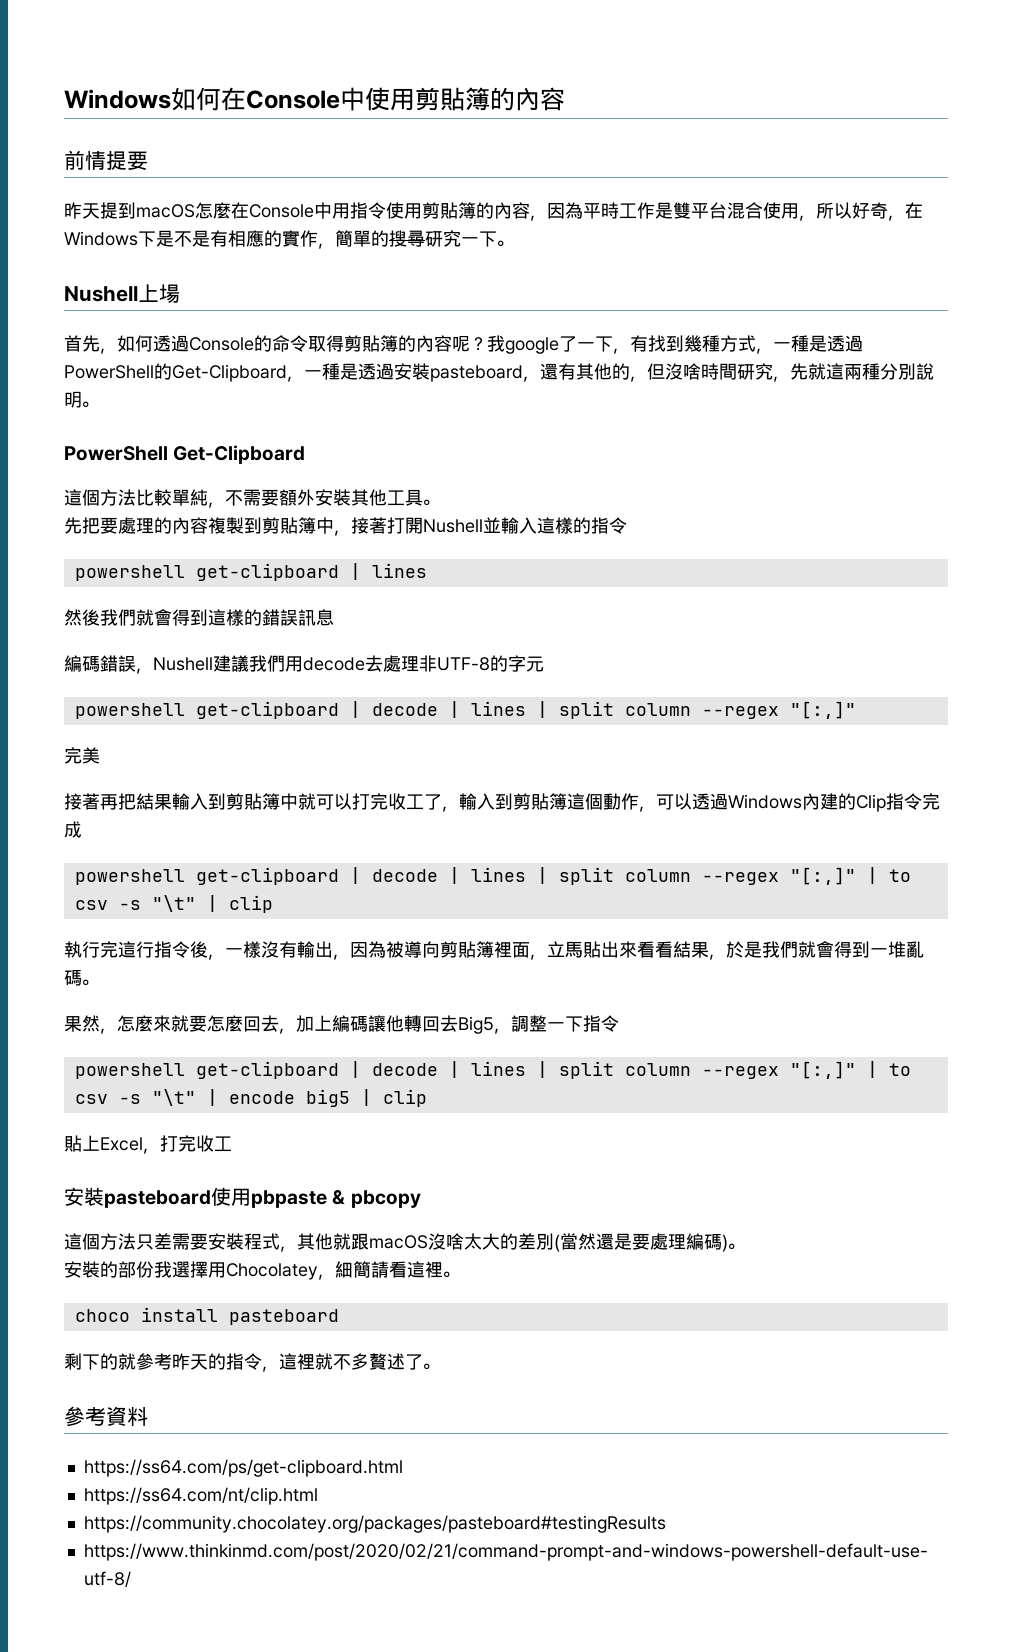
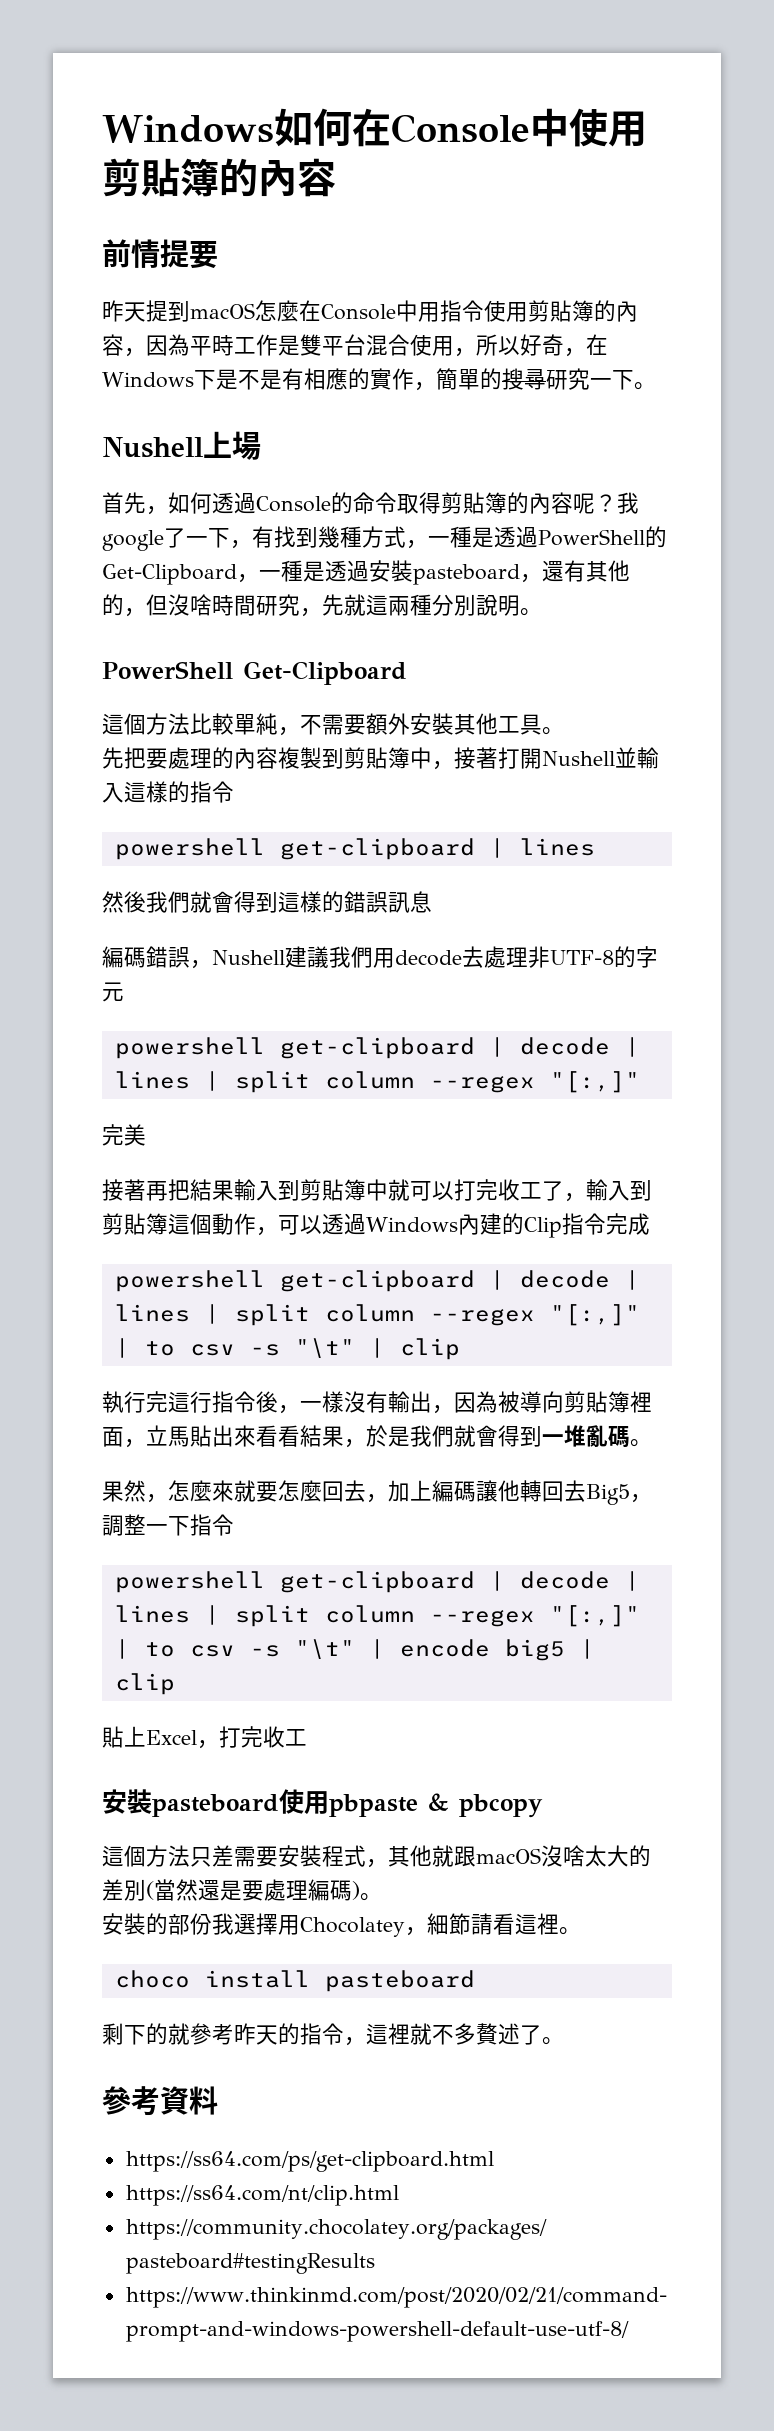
- 安裝的部份我選擇用Chocolatey，細簡請看這裡。
+ 安裝的部份我選擇用Chocolatey，細節請看這裡。

